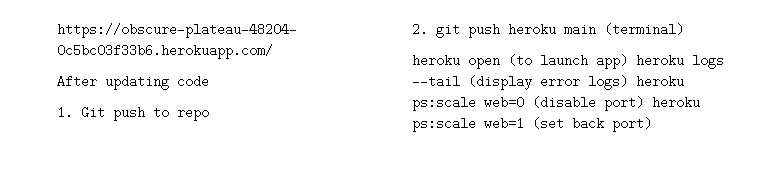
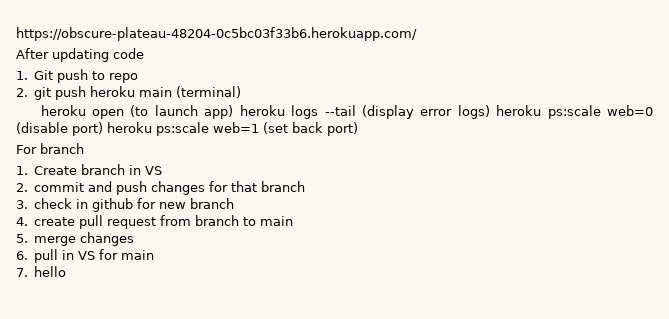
+ For branch
+ 1. Create branch in VS
+ 2. commit and push changes for that branch
+ 3. check in github for new branch
+ 4. create pull request from branch to main
+ 5. merge changes
+ 6. pull in VS for main
+ 7. hello

